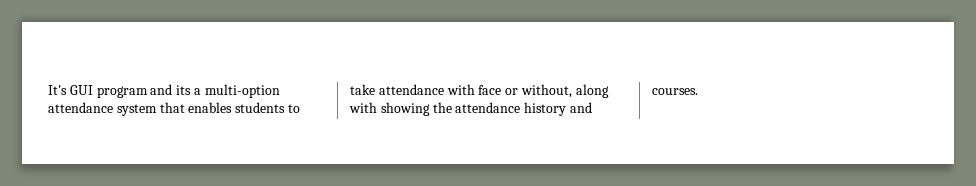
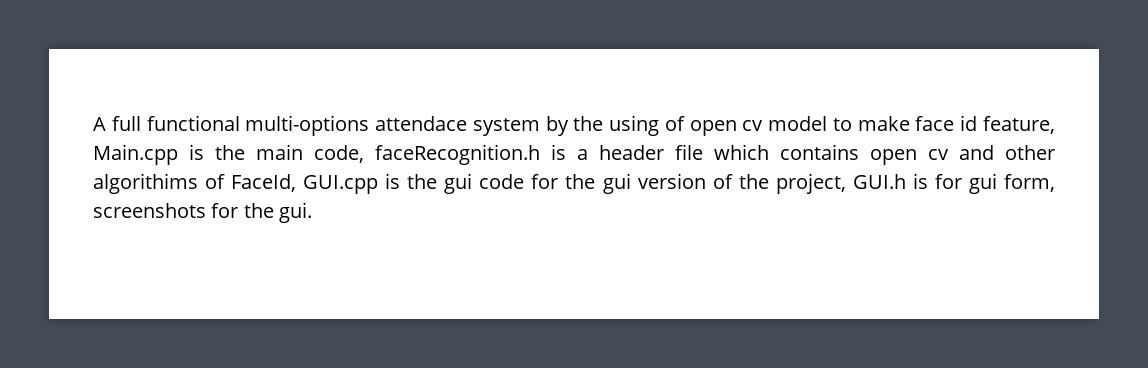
- It's GUI program and its a multi-option attendance system that enables students to take attendance with face or without, along with showing the attendance history and courses.
+ A full functional multi-options attendace system by the using of open cv model to make face id feature, Main.cpp is the main code, faceRecognition.h is a header file which contains open cv and other algorithims of FaceId, GUI.cpp is the gui code for the gui version of the project, GUI.h is for gui form, screenshots for the gui.

